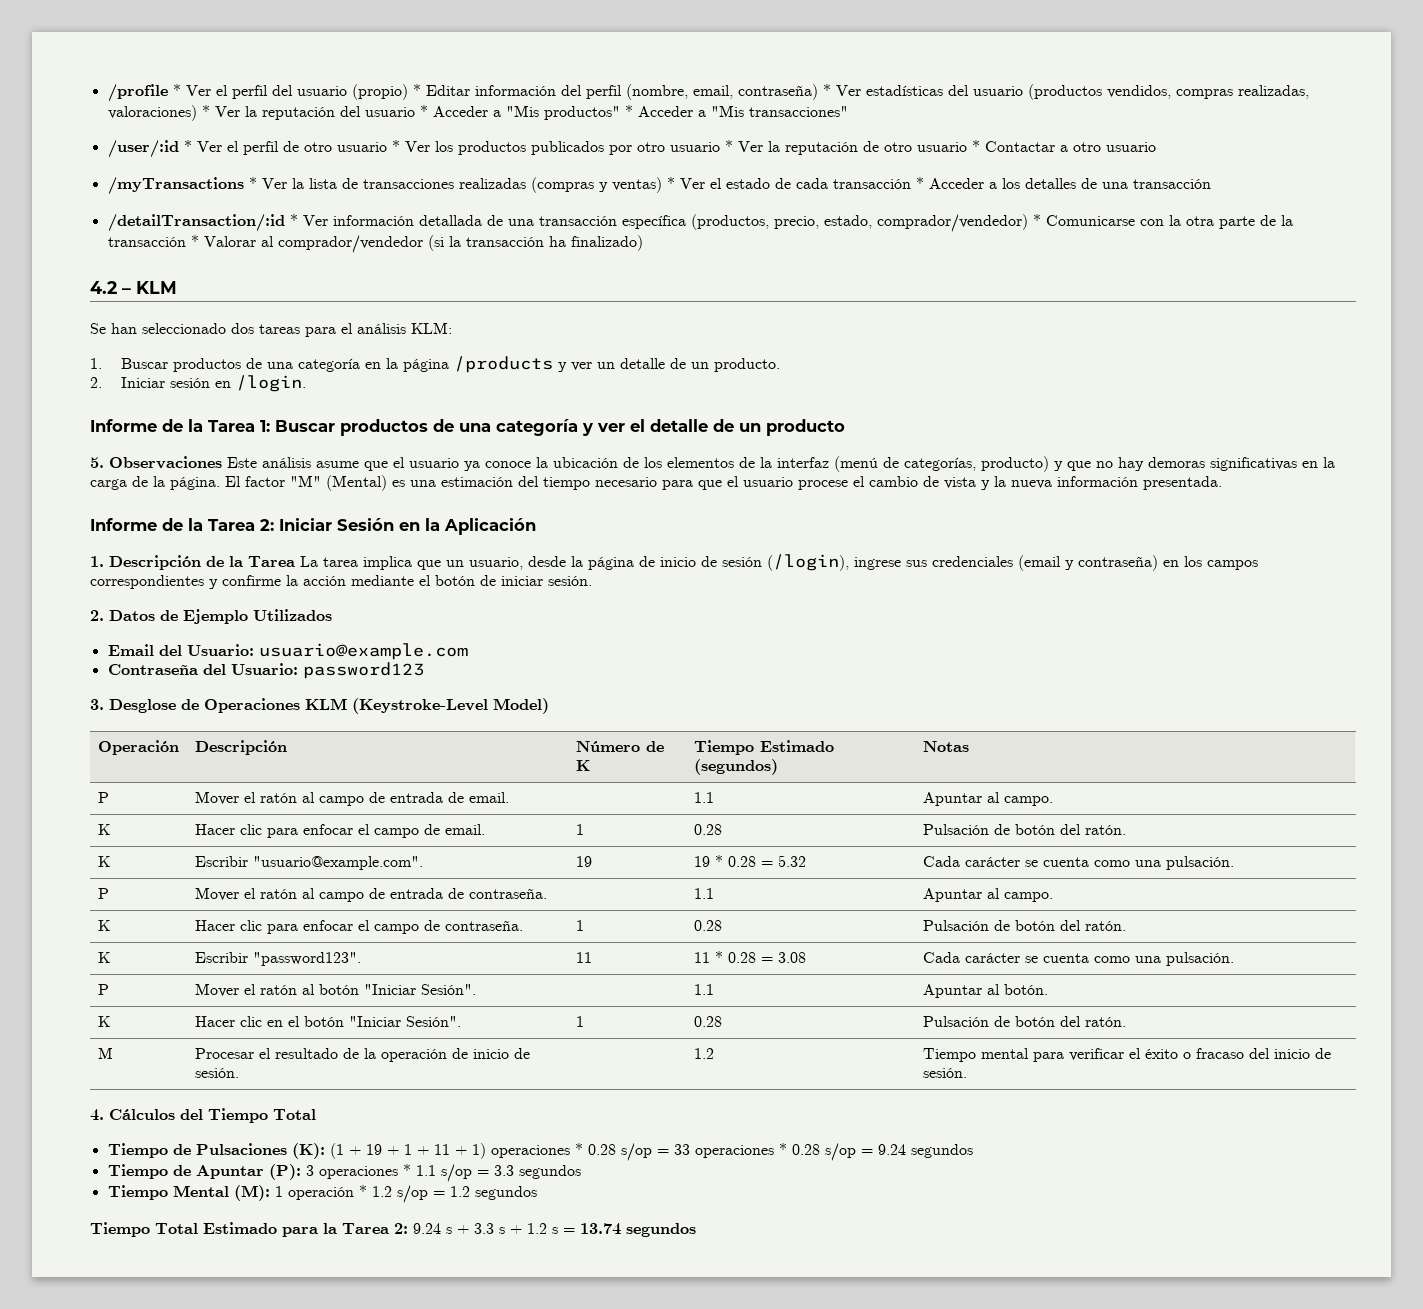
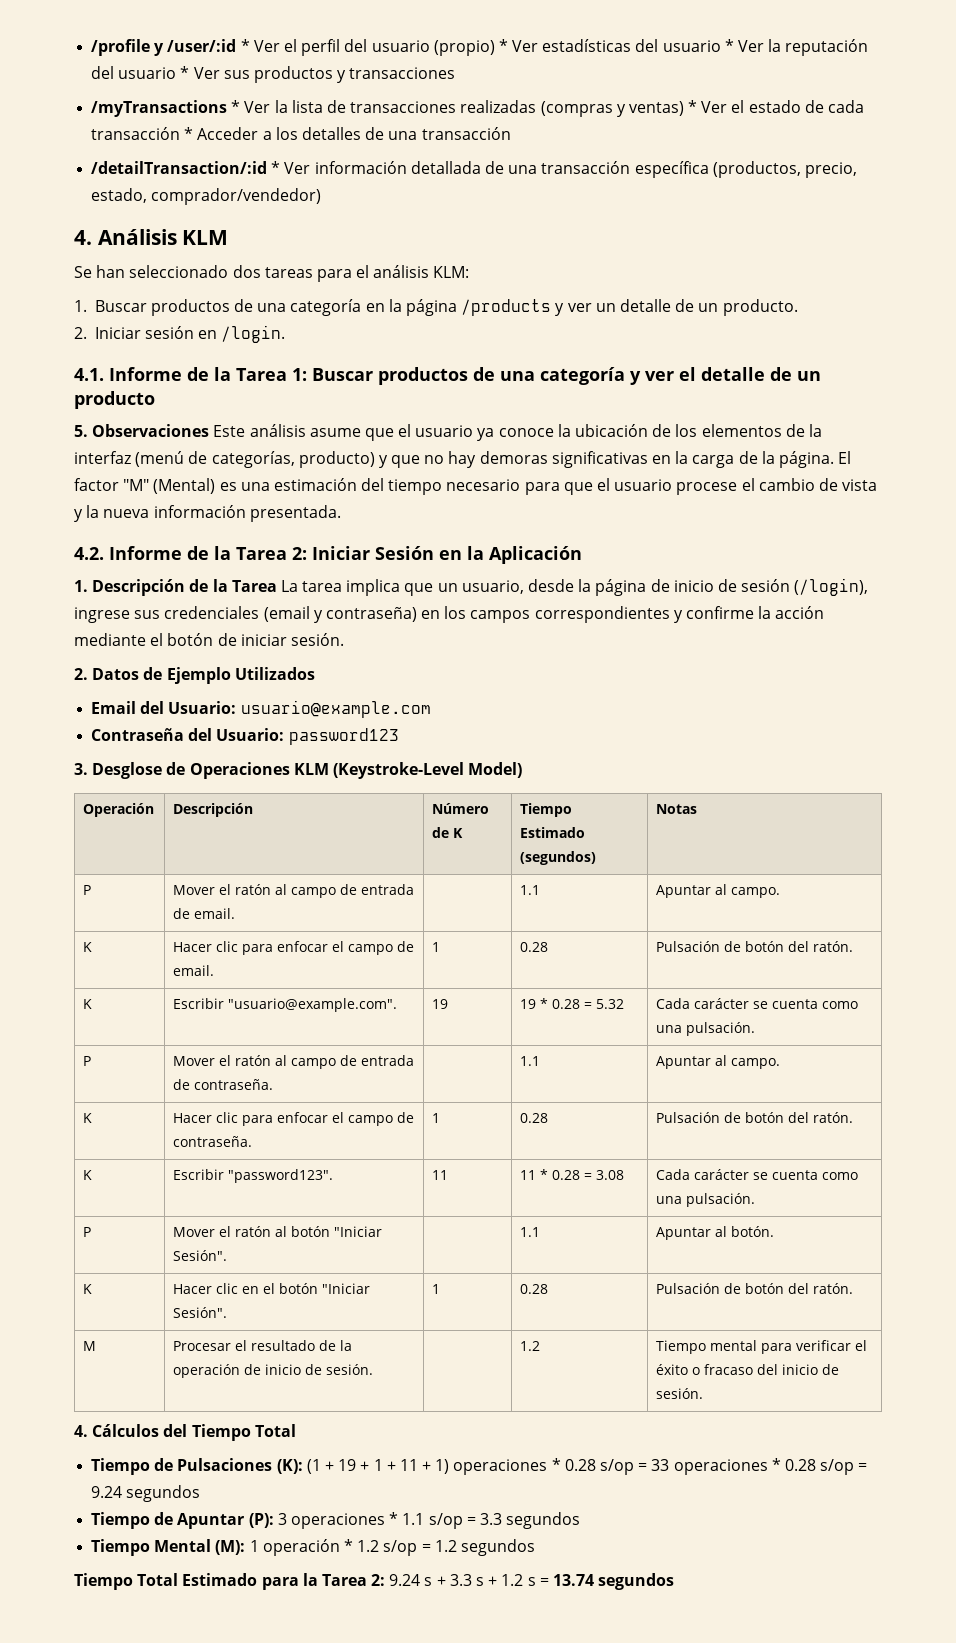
- /profile * Ver el perfil del usuario (propio) * Editar información del perfil (nombre, email, contraseña) * Ver estadísticas del usuario (productos vendidos, compras realizadas, valoraciones) * Ver la reputación del usuario * Acceder a "Mis productos" * Acceder a "Mis transacciones"
- /user/:id * Ver el perfil de otro usuario * Ver los productos publicados por otro usuario * Ver la reputación de otro usuario * Contactar a otro usuario
+ /profile y /user/:id * Ver el perfil del usuario (propio) * Ver estadísticas del usuario * Ver la reputación del usuario * Ver sus productos y transacciones
- /detailTransaction/:id * Ver información detallada de una transacción específica (productos, precio, estado, comprador/vendedor) * Comunicarse con la otra parte de la transacción * Valorar al comprador/vendedor (si la transacción ha finalizado)
- 4.2 – KLM
+ /detailTransaction/:id * Ver información detallada de una transacción específica (productos, precio, estado, comprador/vendedor)
+ 4. Análisis KLM
- Informe de la Tarea 1: Buscar productos de una categoría y ver el detalle de un producto
+ 4.1. Informe de la Tarea 1: Buscar productos de una categoría y ver el detalle de un producto
- Informe de la Tarea 2: Iniciar Sesión en la Aplicación
+ 4.2. Informe de la Tarea 2: Iniciar Sesión en la Aplicación

